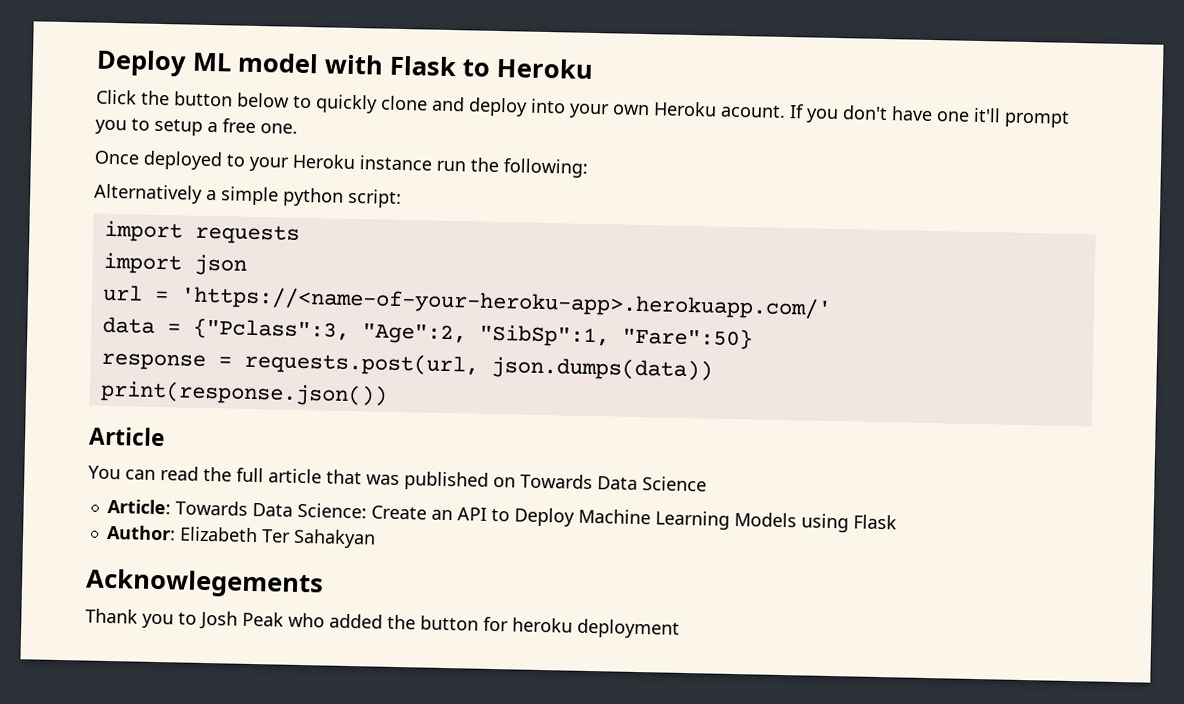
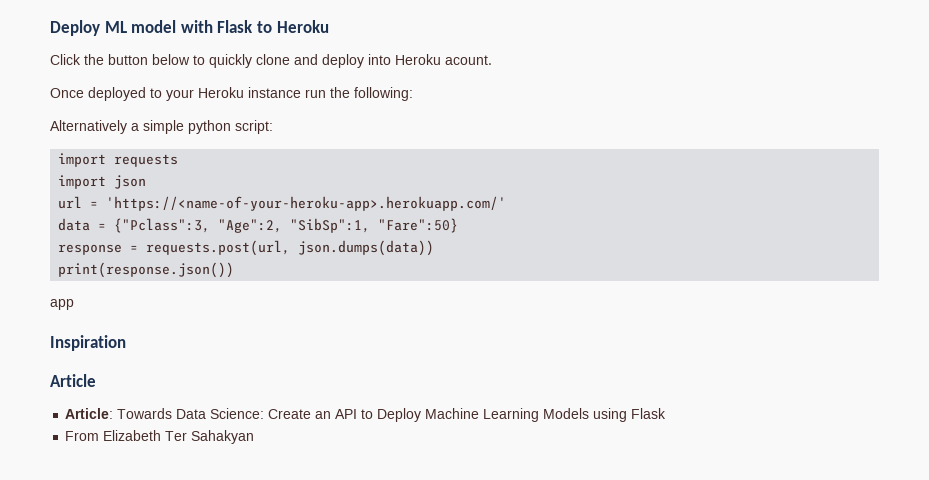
- Click the button below to quickly clone and deploy into your own Heroku acount. If you don't have one it'll prompt you to setup a free one.
+ Click the button below to quickly clone and deploy into Heroku acount.
+ app
+ Inspiration
- You can read the full article that was published on Towards Data Science
- Author: Elizabeth Ter Sahakyan
+ From Elizabeth Ter Sahakyan
- Acknowlegements
- Thank you to Josh Peak who added the button for heroku deployment

